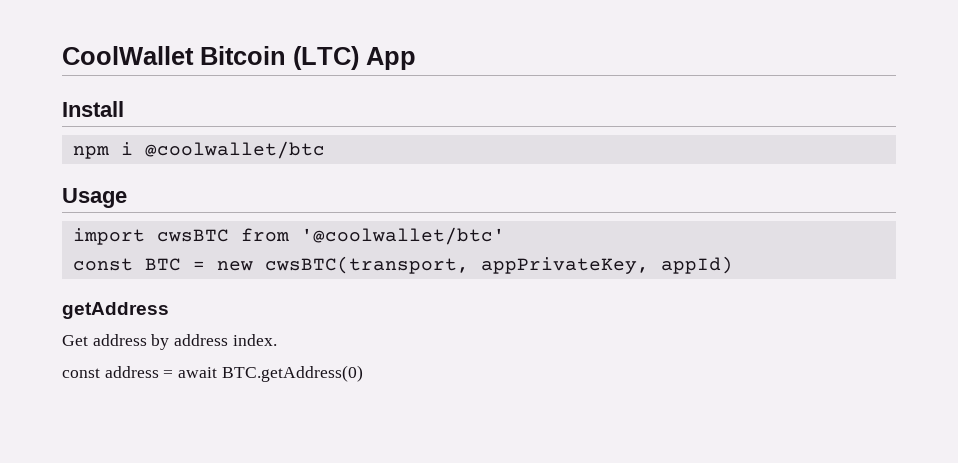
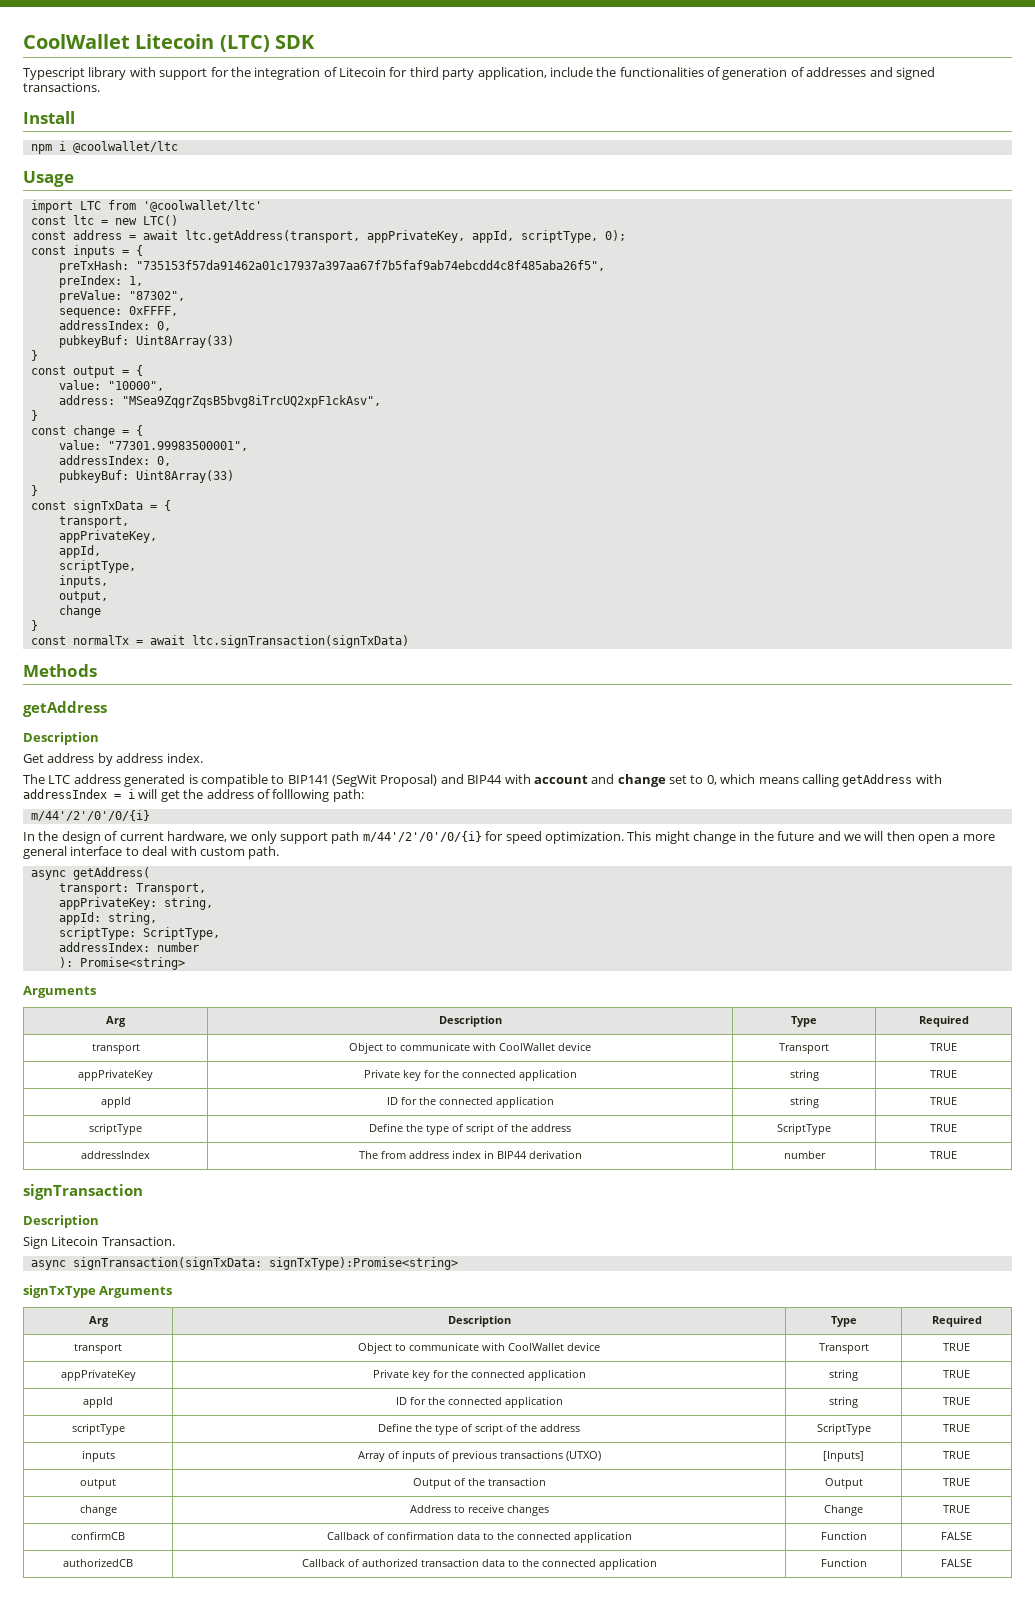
- CoolWallet Bitcoin (LTC) App
+ CoolWallet Litecoin (LTC) SDK
+ Typescript library with support for the integration of Litecoin for third party application, include the functionalities of generation of addresses and signed transactions.
- npm i @coolwallet/btc
+ npm i @coolwallet/ltc
- import cwsBTC from '@coolwallet/btc'
- const BTC = new cwsBTC(transport, appPrivateKey, appId)
+ import LTC from '@coolwallet/ltc'
+ const ltc = new LTC()
+ const address = await ltc.getAddress(transport, appPrivateKey, appId, scriptType, 0);
+ const inputs = {
+ preTxHash: "735153f57da91462a01c17937a397aa67f7b5faf9ab74ebcdd4c8f485aba26f5",
+ preIndex: 1,
+ preValue: "87302",
+ sequence: 0xFFFF,
+ addressIndex: 0,
+ pubkeyBuf: Uint8Array(33)
+ }
+ const output = {
+ value: "10000",
+ address: "MSea9ZqgrZqsB5bvg8iTrcUQ2xpF1ckAsv",
+ }
+ const change = {
+ value: "77301.99983500001",
+ addressIndex: 0,
+ pubkeyBuf: Uint8Array(33)
+ }
+ const signTxData = {
+ transport,
+ appPrivateKey,
+ appId,
+ scriptType,
+ inputs,
+ output,
+ change
+ }
+ const normalTx = await ltc.signTransaction(signTxData)
+ Methods
  getAddress
+ Description
- const address = await BTC.getAddress(0)
+ The LTC address generated is compatible to BIP141 (SegWit Proposal) and BIP44 with account and change set to 0, which means calling getAddress with addressIndex = i will get the address of folllowing path:
+ m/44'/2'/0'/0/{i}
+ In the design of current hardware, we only support path m/44'/2'/0'/0/{i} for speed optimization. This might change in the future and we will then open a more general interface to deal with custom path.
+ async getAddress(
+ transport: Transport,
+ appPrivateKey: string,
+ appId: string,
+ scriptType: ScriptType,
+ addressIndex: number
+ ): Promise<string>
+ Arguments
+ Arg | Description | Type | Required
+ transport | Object to communicate with CoolWallet device | Transport | TRUE
+ appPrivateKey | Private key for the connected application | string | TRUE
+ appId | ID for the connected application | string | TRUE
+ scriptType | Define the type of script of the address | ScriptType | TRUE
+ addressIndex | The from address index in BIP44 derivation | number | TRUE
+ signTransaction
+ Description
+ Sign Litecoin Transaction.
+ async signTransaction(signTxData: signTxType):Promise<string>
+ signTxType Arguments
+ Arg | Description | Type | Required
+ transport | Object to communicate with CoolWallet device | Transport | TRUE
+ appPrivateKey | Private key for the connected application | string | TRUE
+ appId | ID for the connected application | string | TRUE
+ scriptType | Define the type of script of the address | ScriptType | TRUE
+ inputs | Array of inputs of previous transactions (UTXO) | [Inputs] | TRUE
+ output | Output of the transaction | Output | TRUE
+ change | Address to receive changes | Change | TRUE
+ confirmCB | Callback of confirmation data to the connected application | Function | FALSE
+ authorizedCB | Callback of authorized transaction data to the connected application | Function | FALSE

